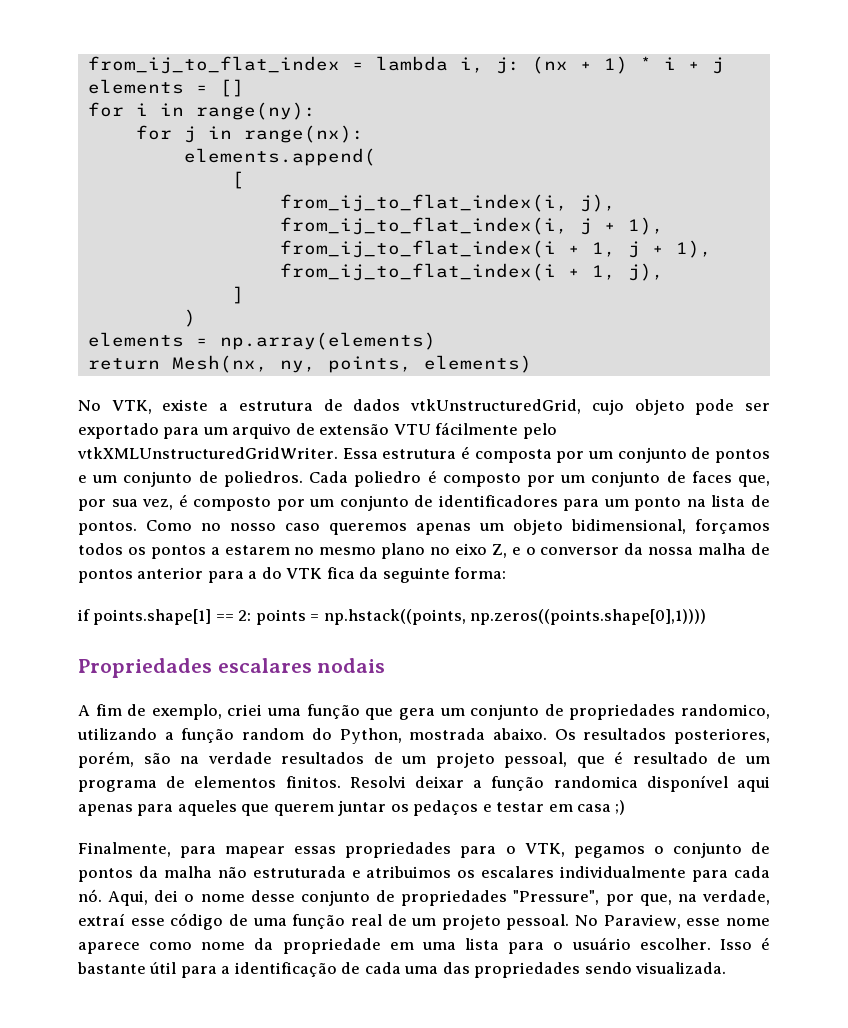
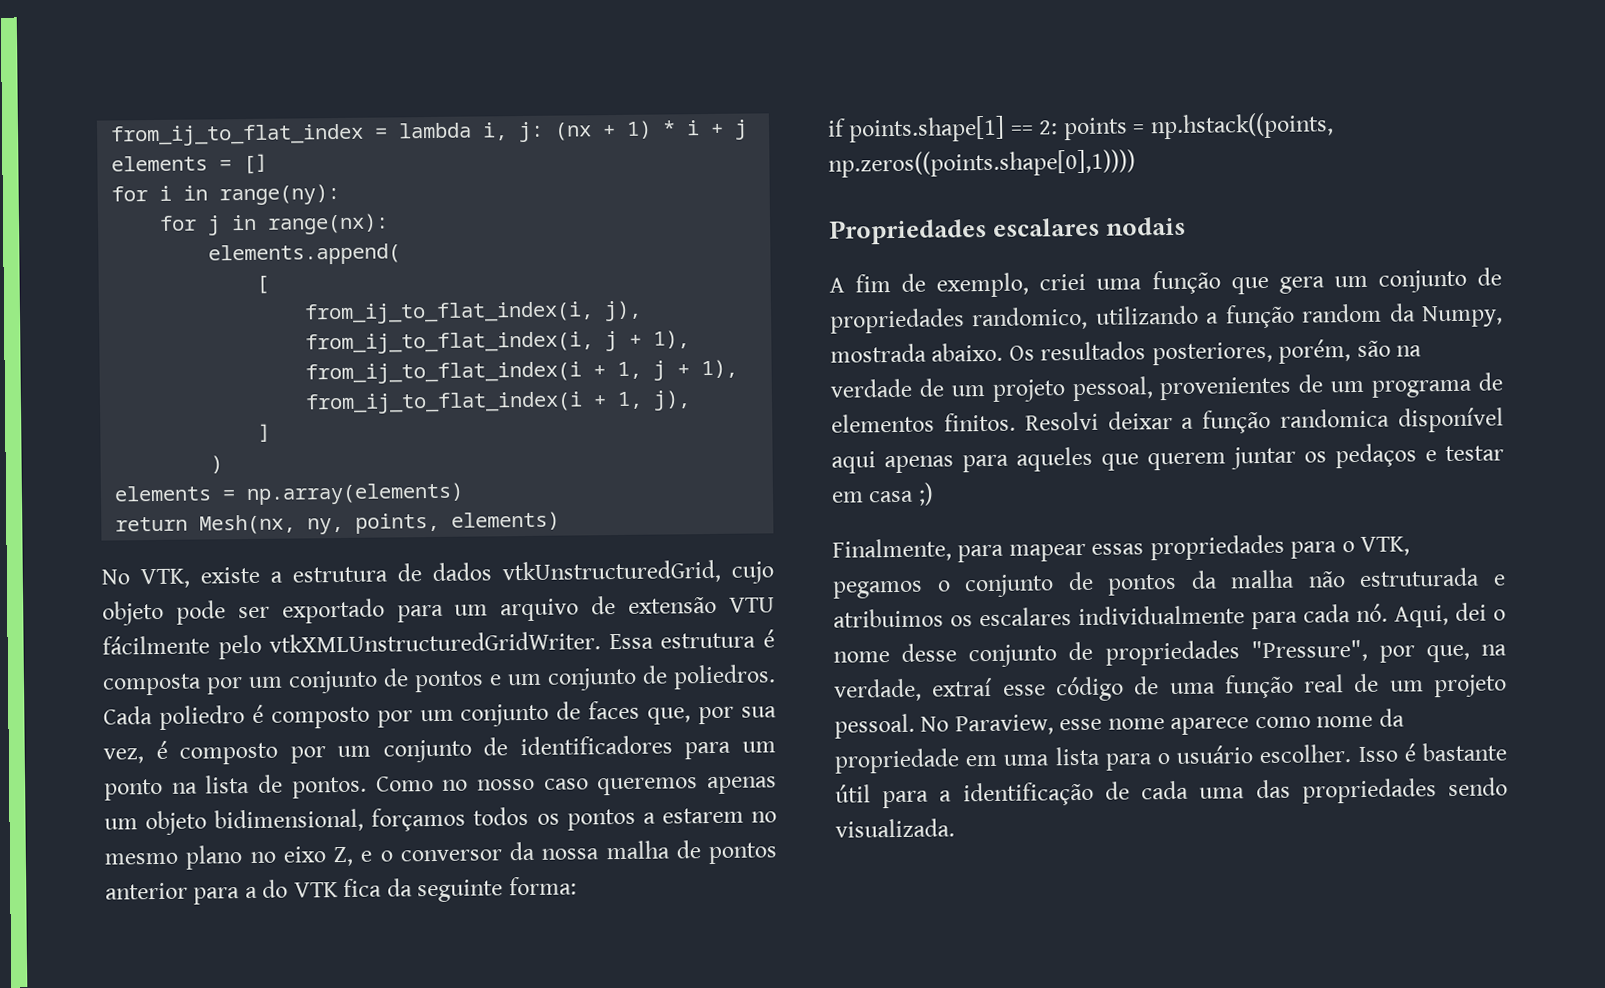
- A fim de exemplo, criei uma função que gera um conjunto de propriedades randomico, utilizando a função random do Python, mostrada abaixo.
+ A fim de exemplo, criei uma função que gera um conjunto de propriedades randomico, utilizando a função random da Numpy, mostrada abaixo.
- Os resultados posteriores, porém, são na verdade resultados de um projeto pessoal, que é resultado de um programa de elementos finitos.
+ Os resultados posteriores, porém, são na verdade de um projeto pessoal, provenientes de um programa de elementos finitos.

